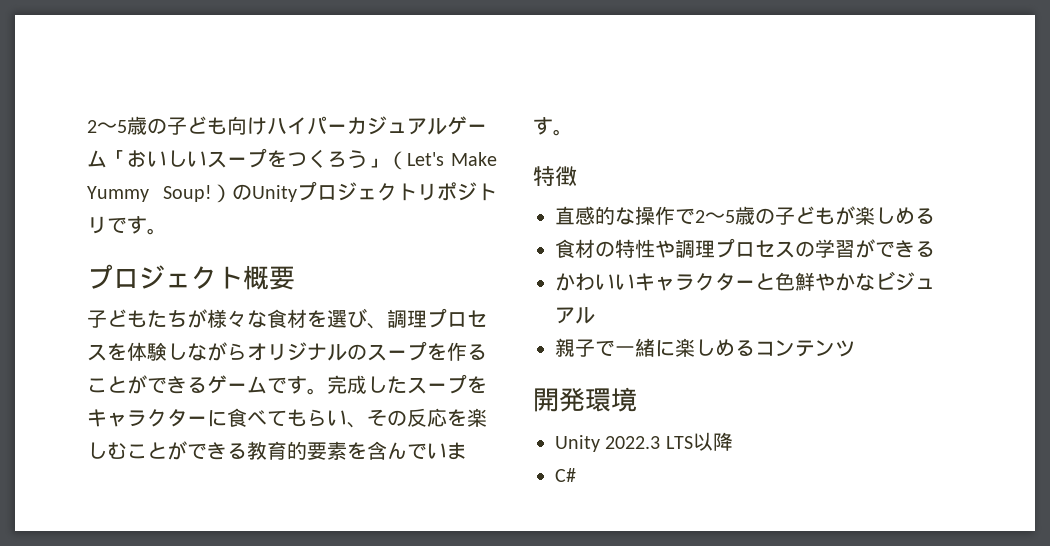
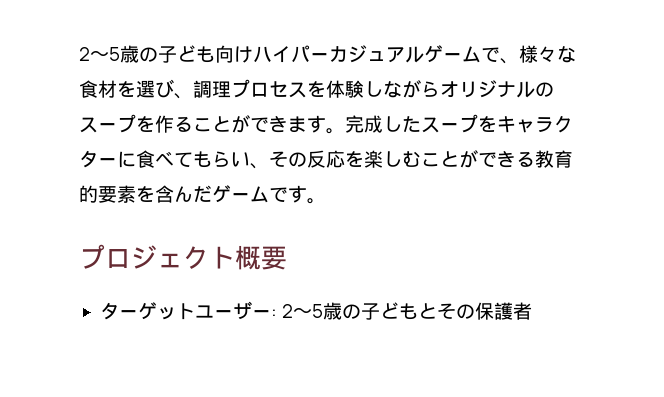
- 2〜5歳の子ども向けハイパーカジュアルゲーム「おいしいスープをつくろう」（Let's Make Yummy Soup!）のUnityプロジェクトリポジトリです。
- プロジェクト概要
- 子どもたちが様々な食材を選び、調理プロセスを体験しながらオリジナルのスープを作ることができるゲームです。
+ 2〜5歳の子ども向けハイパーカジュアルゲームで、様々な食材を選び、調理プロセスを体験しながらオリジナルのスープを作ることができます。
- 完成したスープをキャラクターに食べてもらい、その反応を楽しむことができる教育的要素を含んでいます。
- 特徴
- 直感的な操作で2〜5歳の子どもが楽しめる
- 食材の特性や調理プロセスの学習ができる
- かわいいキャラクターと色鮮やかなビジュアル
- 親子で一緒に楽しめるコンテンツ
- 開発環境
- Unity 2022.3 LTS以降
- C#
+ 完成したスープをキャラクターに食べてもらい、その反応を楽しむことができる教育的要素を含んだゲームです。
+ プロジェクト概要
+ ターゲットユーザー: 2〜5歳の子どもとその保護者

